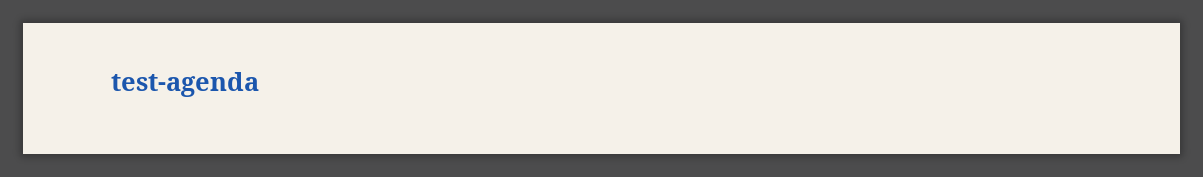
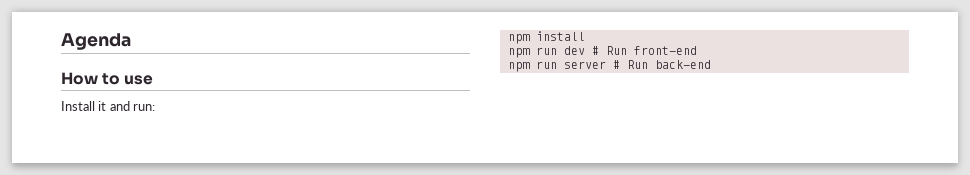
- test-agenda
+ Agenda
+ How to use
+ Install it and run:
+ npm install
+ npm run dev # Run front-end
+ npm run server # Run back-end

